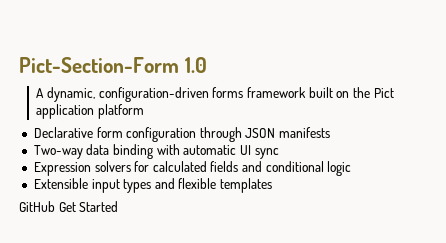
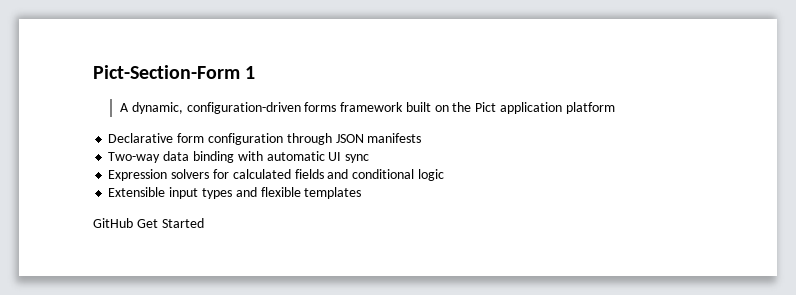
- Pict-Section-Form 1.0
+ Pict-Section-Form 1

